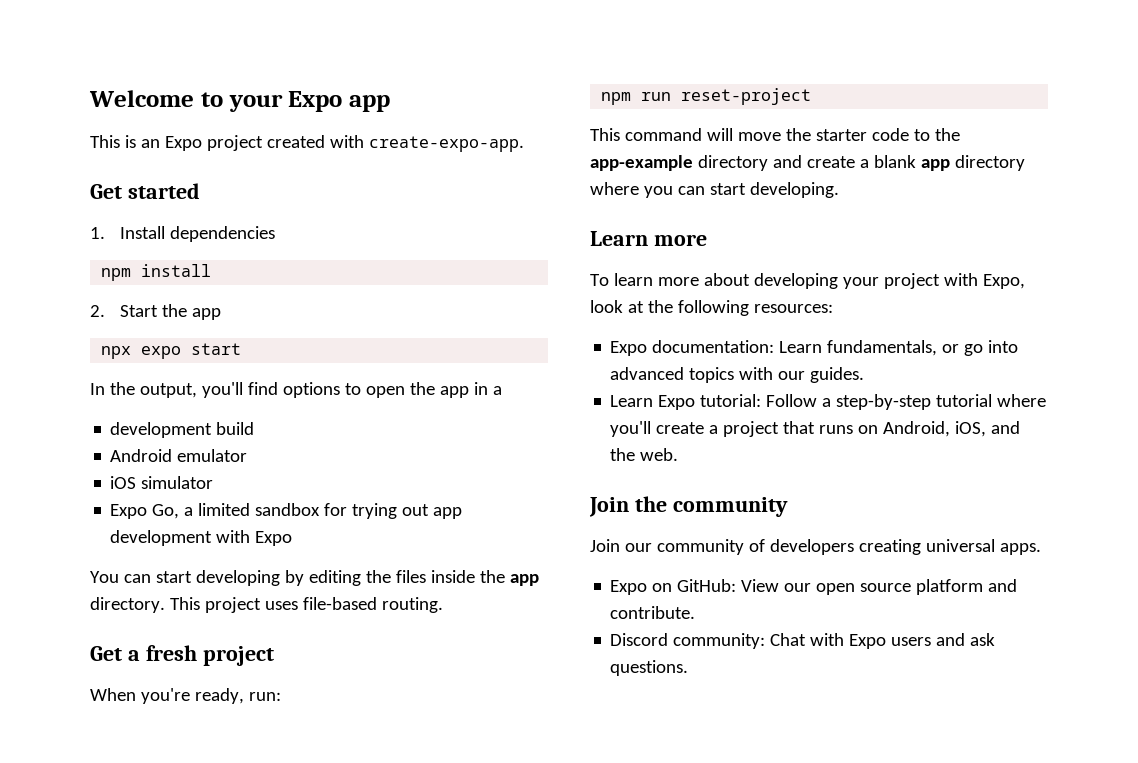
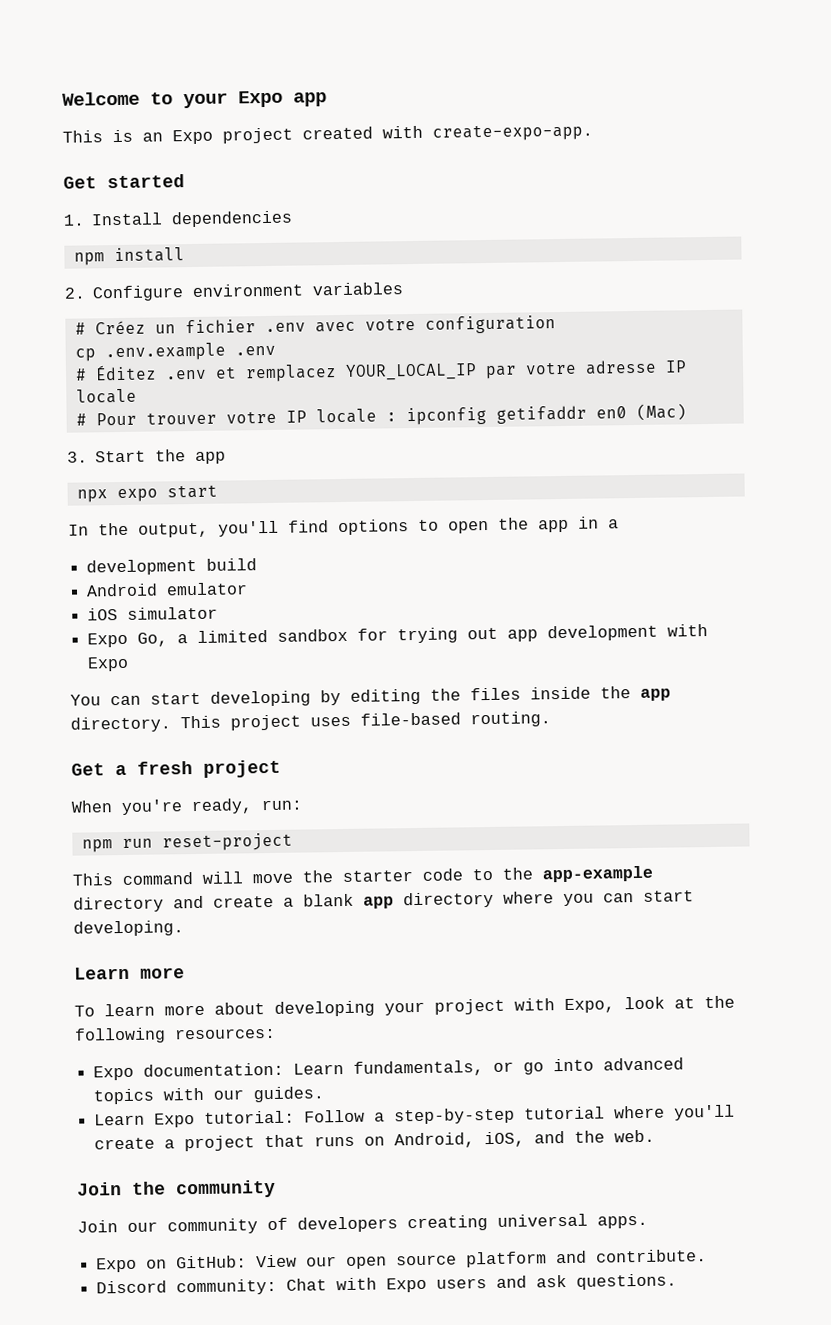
- 2. Start the app
+ 2. Configure environment variables
+ # Créez un fichier .env avec votre configuration
+ cp .env.example .env
+ # Éditez .env et remplacez YOUR_LOCAL_IP par votre adresse IP locale
+ # Pour trouver votre IP locale : ipconfig getifaddr en0 (Mac)
+ 3. Start the app

